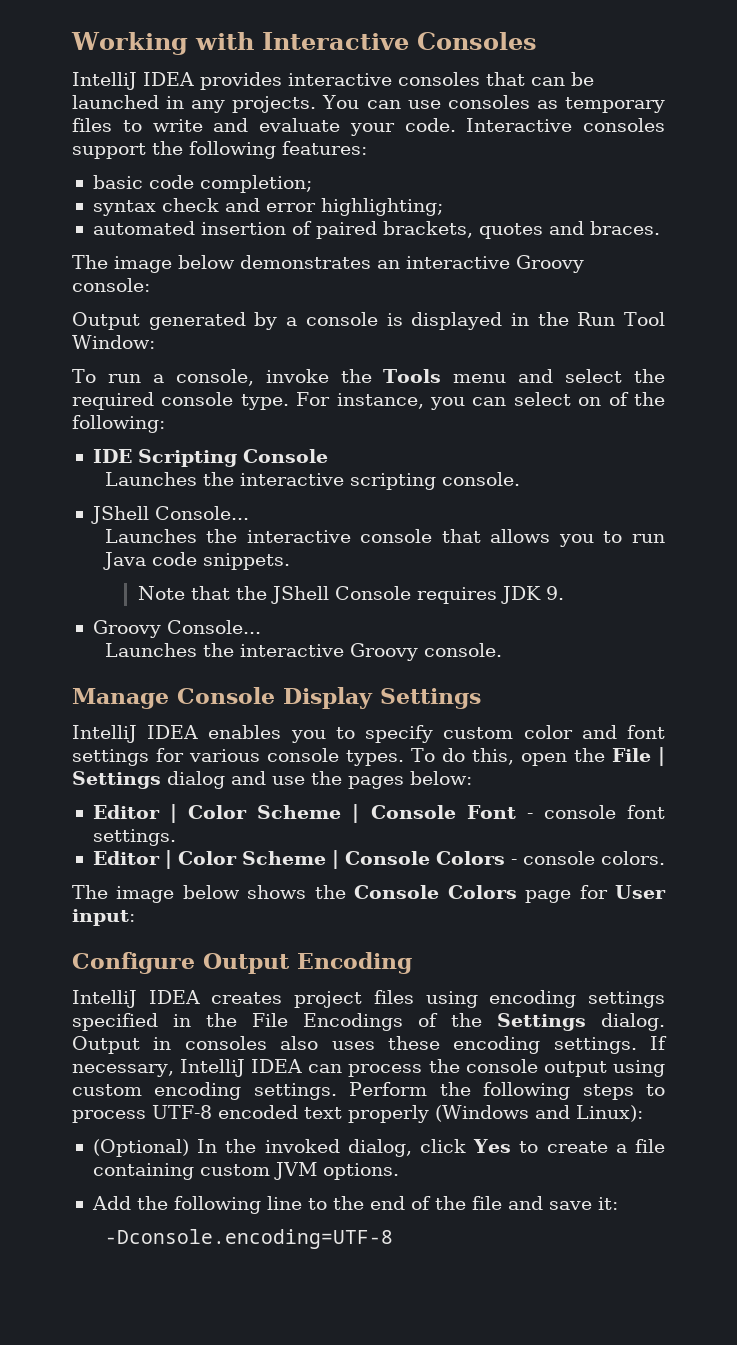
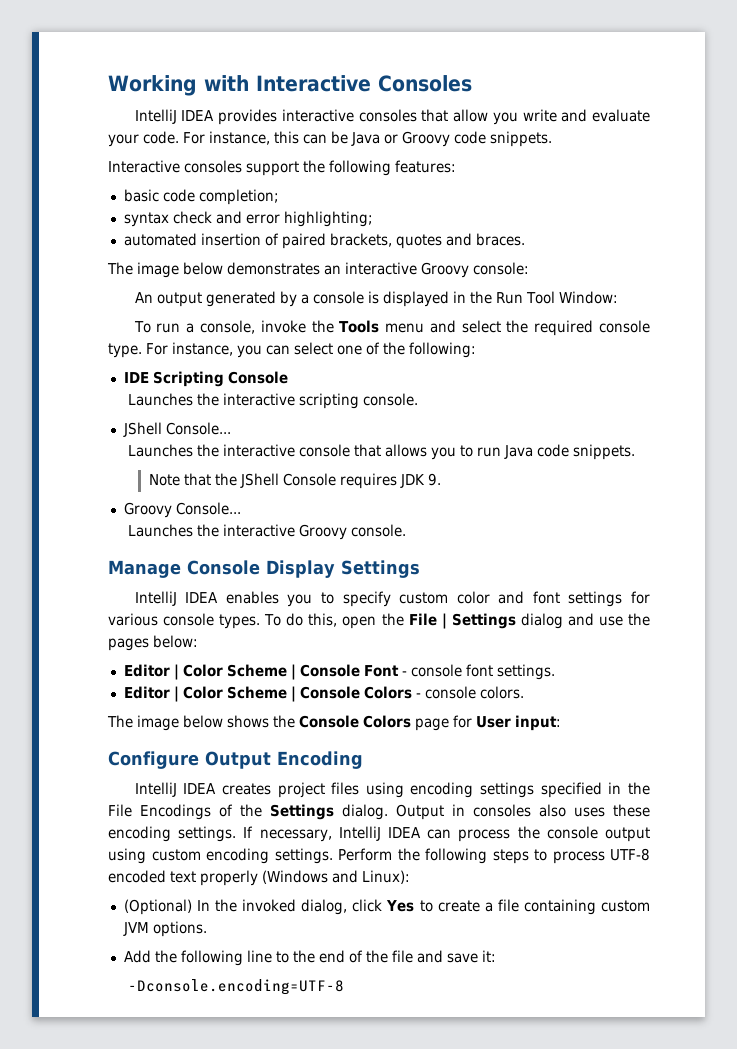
- IntelliJ IDEA provides interactive consoles that can be launched in any projects. You can use consoles as temporary files to write and evaluate your code. Interactive consoles support the following features:
+ IntelliJ IDEA provides interactive consoles that allow you write and evaluate your code. For instance, this can be Java or Groovy code snippets.
+ Interactive consoles support the following features:
- Output generated by a console is displayed in the Run Tool Window:
+ An output generated by a console is displayed in the Run Tool Window:
- For instance, you can select on of the following:
+ For instance, you can select one of the following:

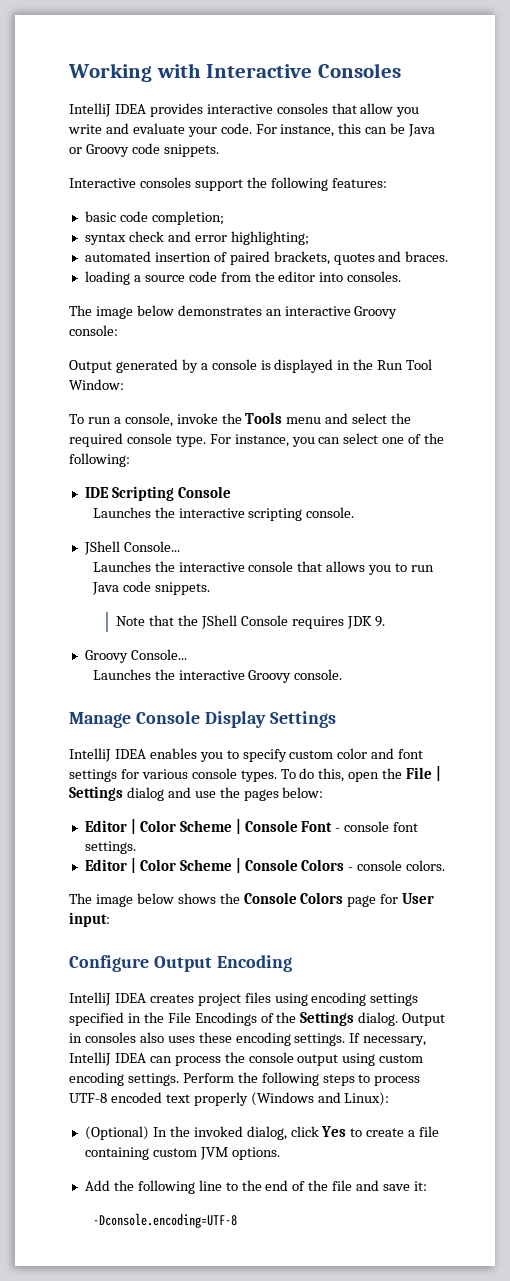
+ loading a source code from the editor into consoles.
- An output generated by a console is displayed in the Run Tool Window:
+ Output generated by a console is displayed in the Run Tool Window:

